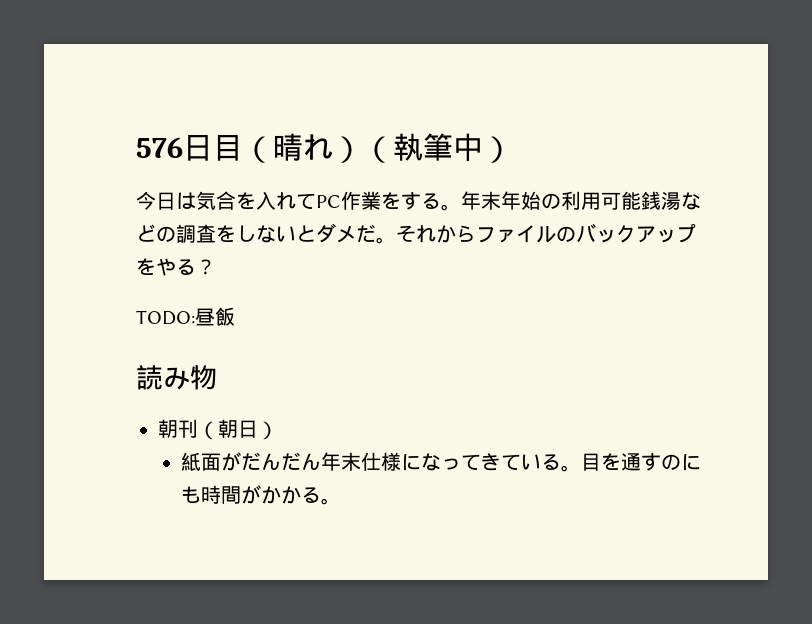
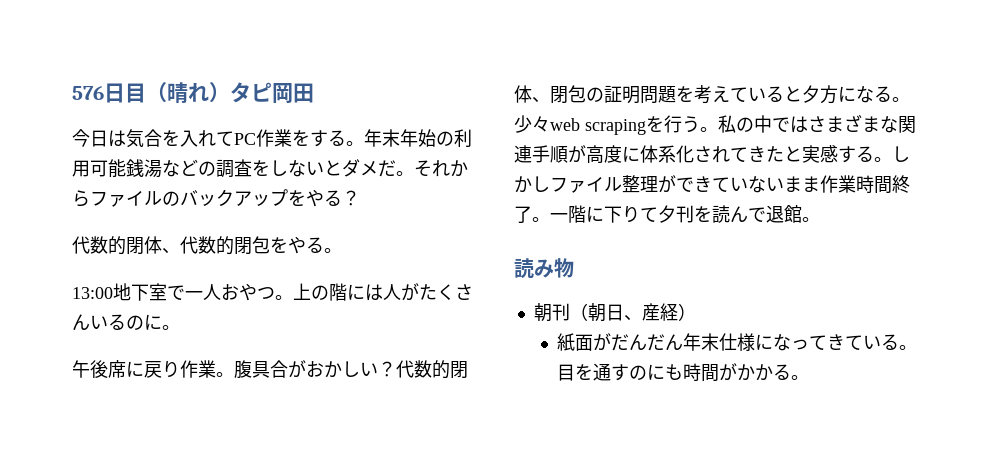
- 576日目（晴れ）（執筆中）
+ 576日目（晴れ）タピ岡田
- TODO:昼飯
+ 代数的閉体、代数的閉包をやる。
+ 13:00地下室で一人おやつ。上の階には人がたくさんいるのに。
+ 午後席に戻り作業。腹具合がおかしい？代数的閉体、閉包の証明問題を考えていると夕方になる。少々web scrapingを行う。私の中ではさまざまな関連手順が高度に体系化されてきたと実感する。しかしファイル整理ができていないまま作業時間終了。一階に下りて夕刊を読んで退館。
- 朝刊（朝日）
+ 朝刊（朝日、産経）

